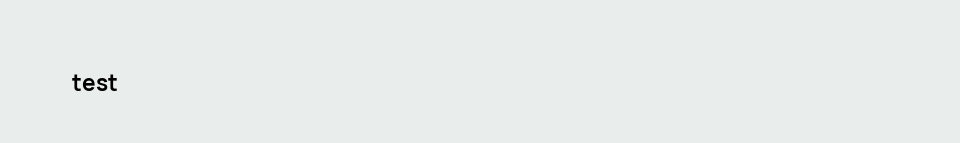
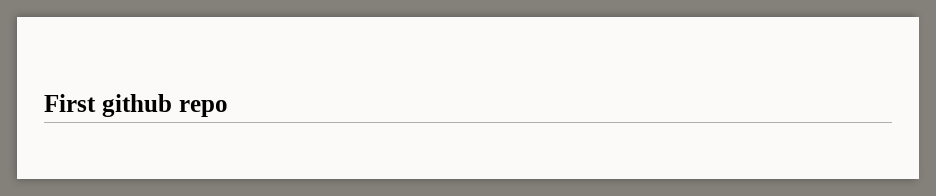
- test
+ First github repo

